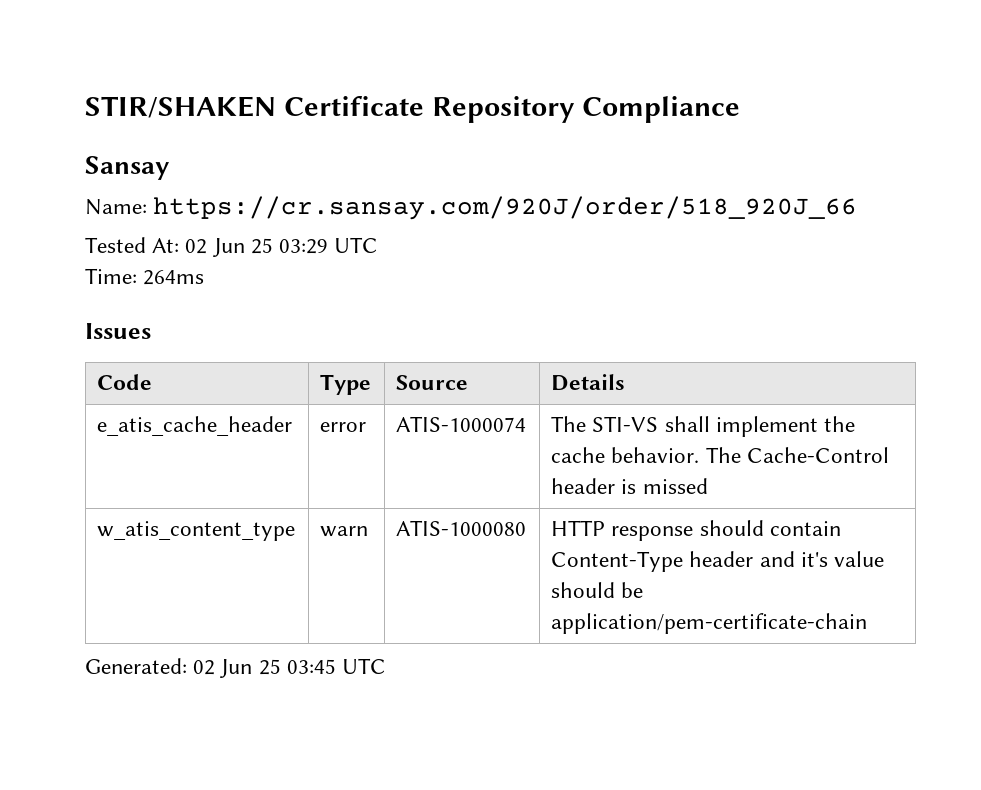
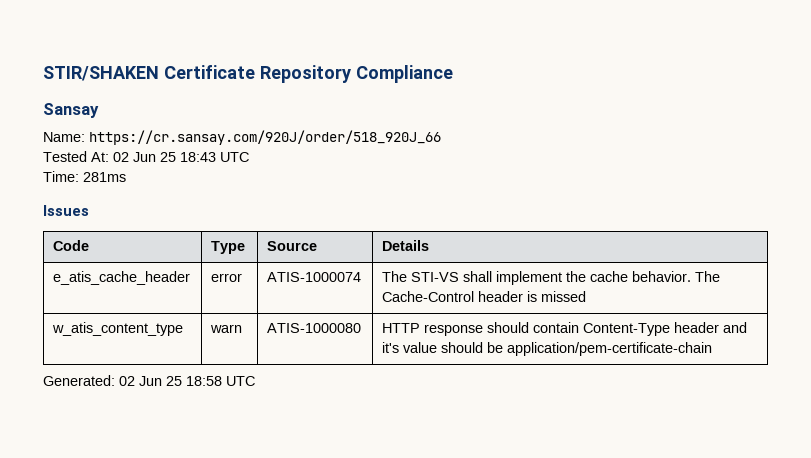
- Tested At: 02 Jun 25 03:29 UTC
+ Tested At: 02 Jun 25 18:43 UTC
- Time: 264ms
+ Time: 281ms
- Generated: 02 Jun 25 03:45 UTC
+ Generated: 02 Jun 25 18:58 UTC

